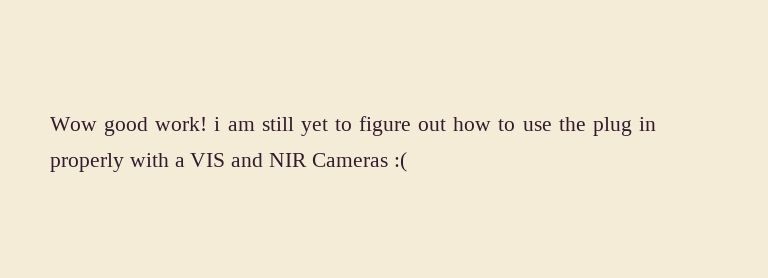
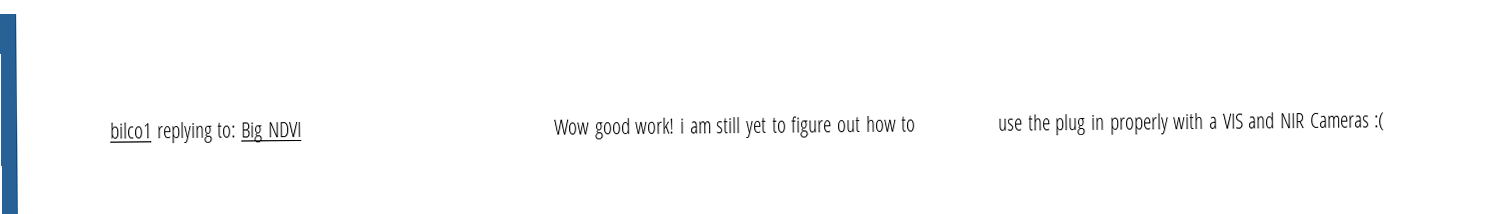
+ bilco1 replying to: Big NDVI

